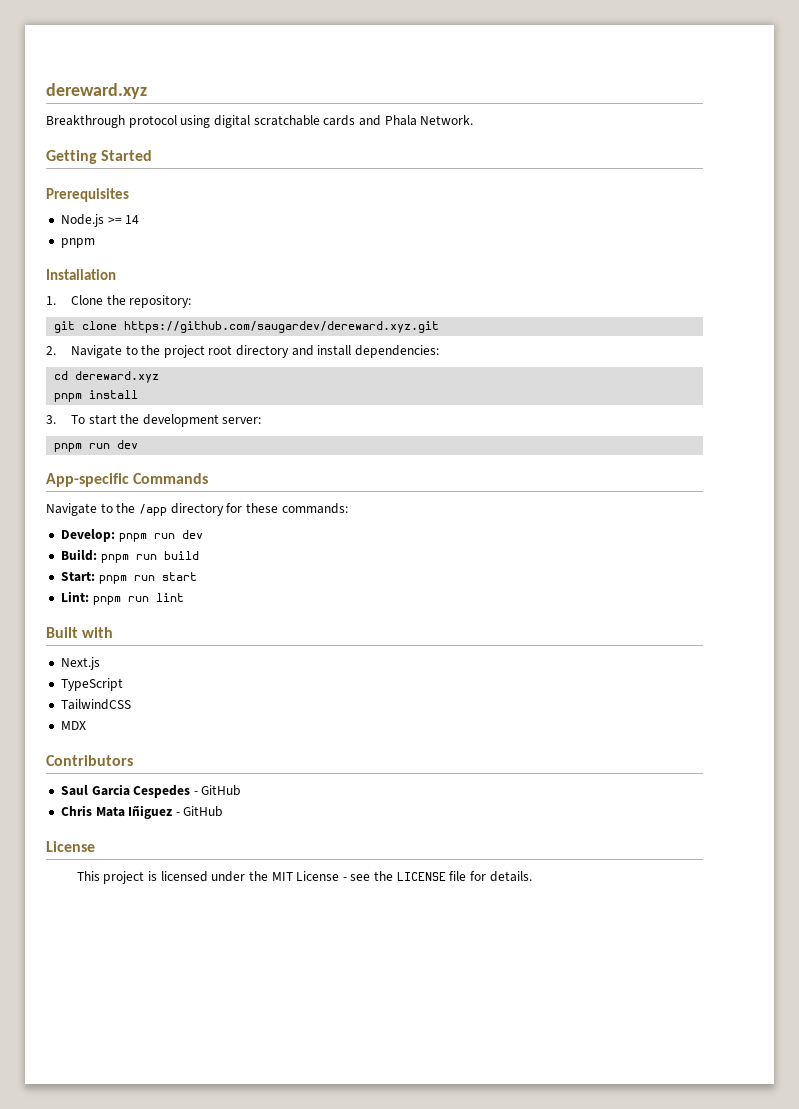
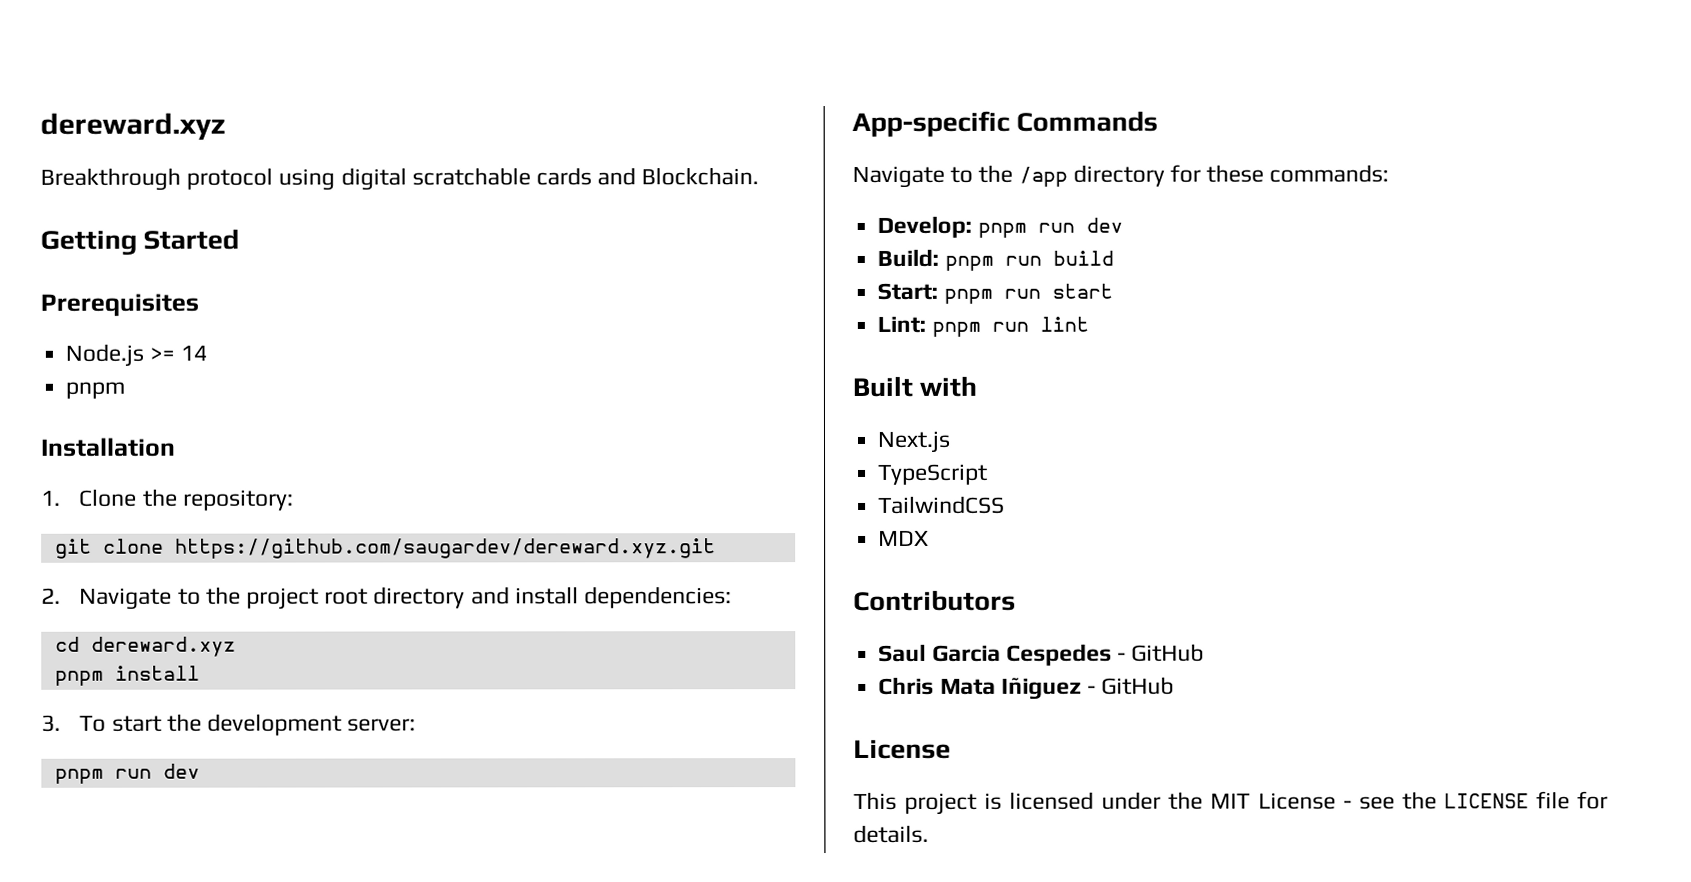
- Breakthrough protocol using digital scratchable cards and Phala Network.
+ Breakthrough protocol using digital scratchable cards and Blockchain.

